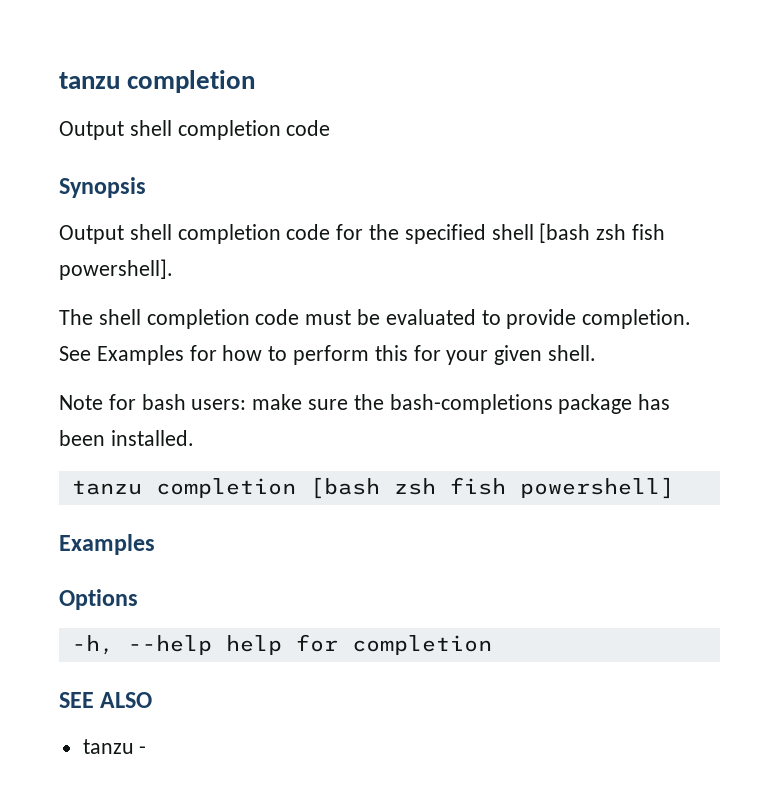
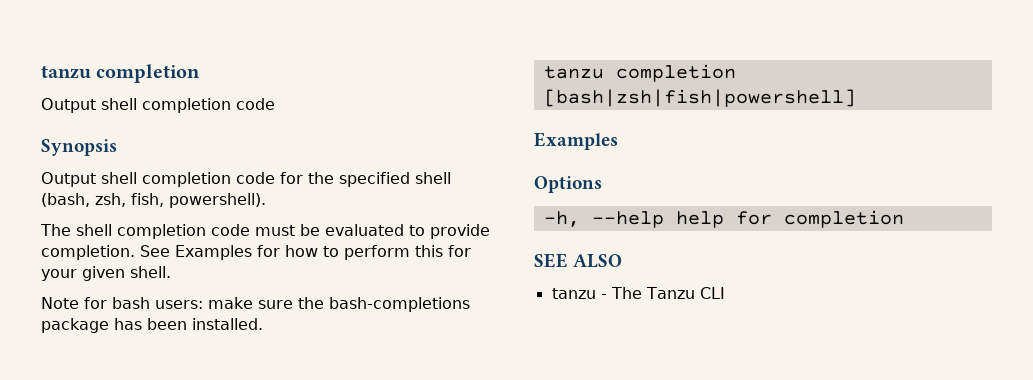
- Output shell completion code for the specified shell [bash zsh fish powershell].
+ Output shell completion code for the specified shell (bash, zsh, fish, powershell).
- tanzu completion [bash zsh fish powershell]
+ tanzu completion [bash|zsh|fish|powershell]
- tanzu -
+ tanzu - The Tanzu CLI

